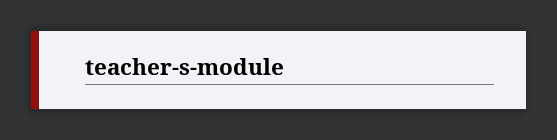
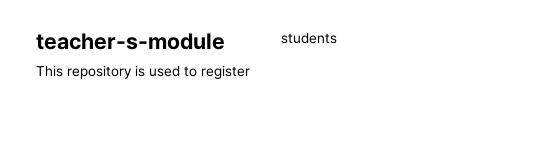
+ This repository is used to register students

